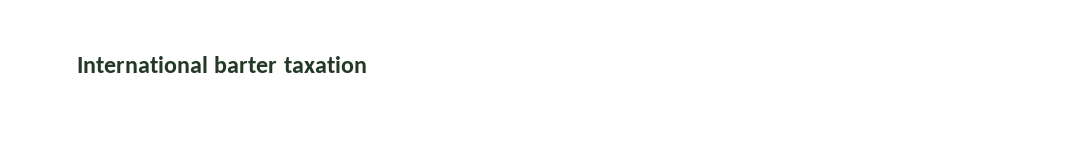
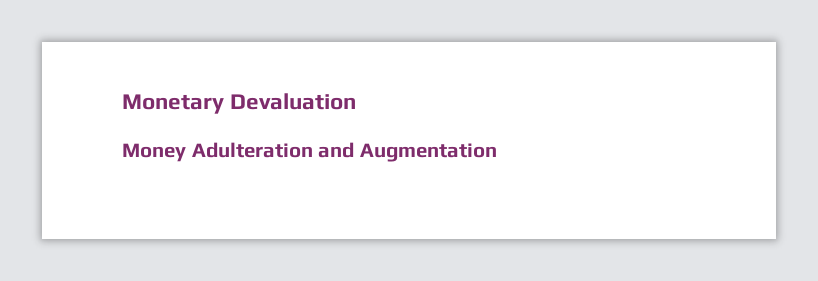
- International barter taxation
+ Monetary Devaluation
+ Money Adulteration and Augmentation

